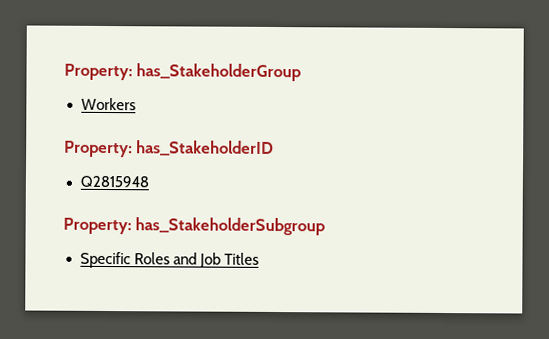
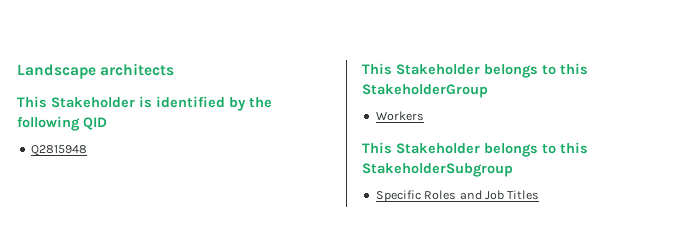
- Property: has_StakeholderGroup
+ Landscape architects
+ This Stakeholder is identified by the following QID
+ Q2815948
+ This Stakeholder belongs to this StakeholderGroup
  Workers
- Property: has_StakeholderID
- Q2815948
- Property: has_StakeholderSubgroup
+ This Stakeholder belongs to this StakeholderSubgroup

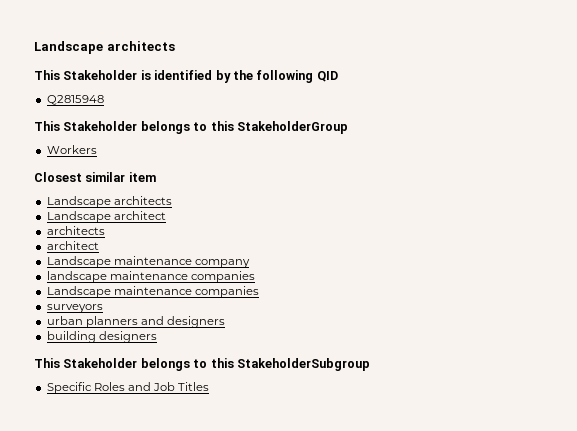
+ Closest similar item
+ Landscape architects
+ Landscape architect
+ architects
+ architect
+ Landscape maintenance company
+ landscape maintenance companies
+ Landscape maintenance companies
+ surveyors
+ urban planners and designers
+ building designers

